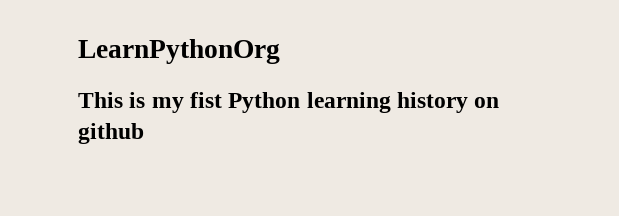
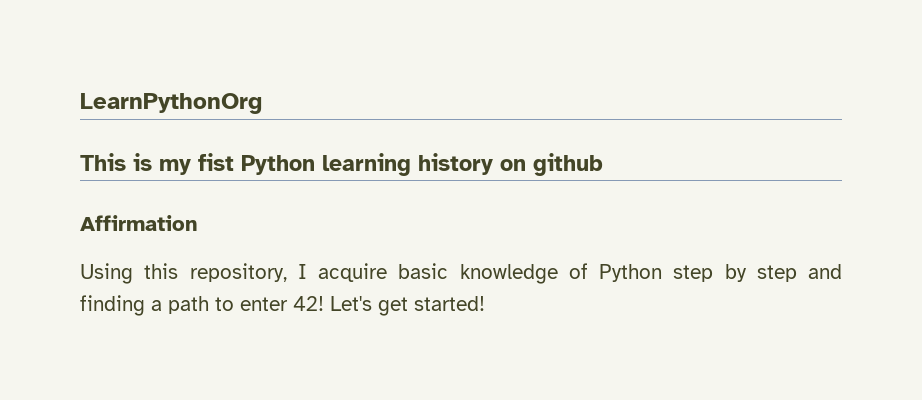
+ Affirmation
+ Using this repository, I acquire basic knowledge of Python step by step and finding a path to enter 42! Let's get started!

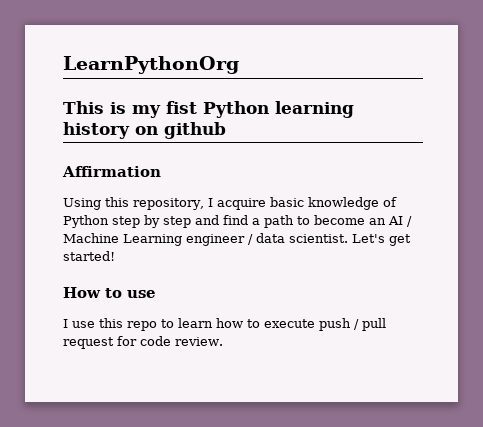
- Using this repository, I acquire basic knowledge of Python step by step and finding a path to enter 42! Let's get started!
+ Using this repository, I acquire basic knowledge of Python step by step and find a path to become an AI / Machine Learning engineer / data scientist. Let's get started!
+ How to use
+ I use this repo to learn how to execute push / pull request for code review.

